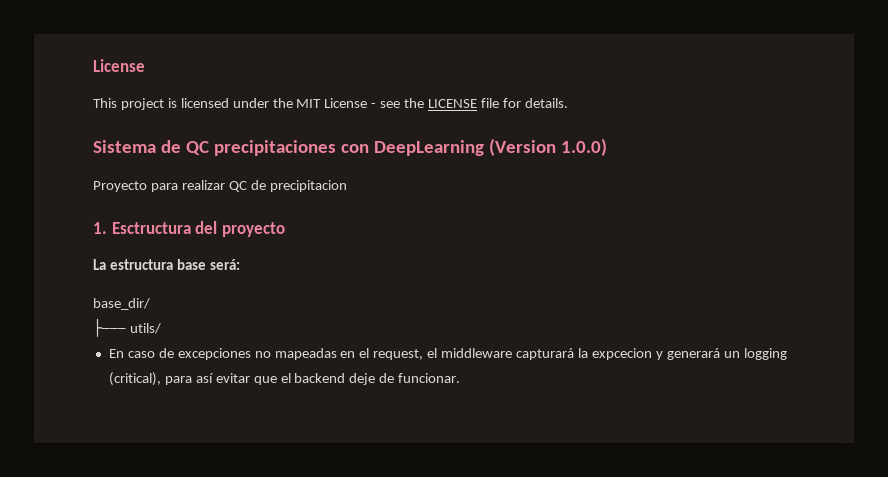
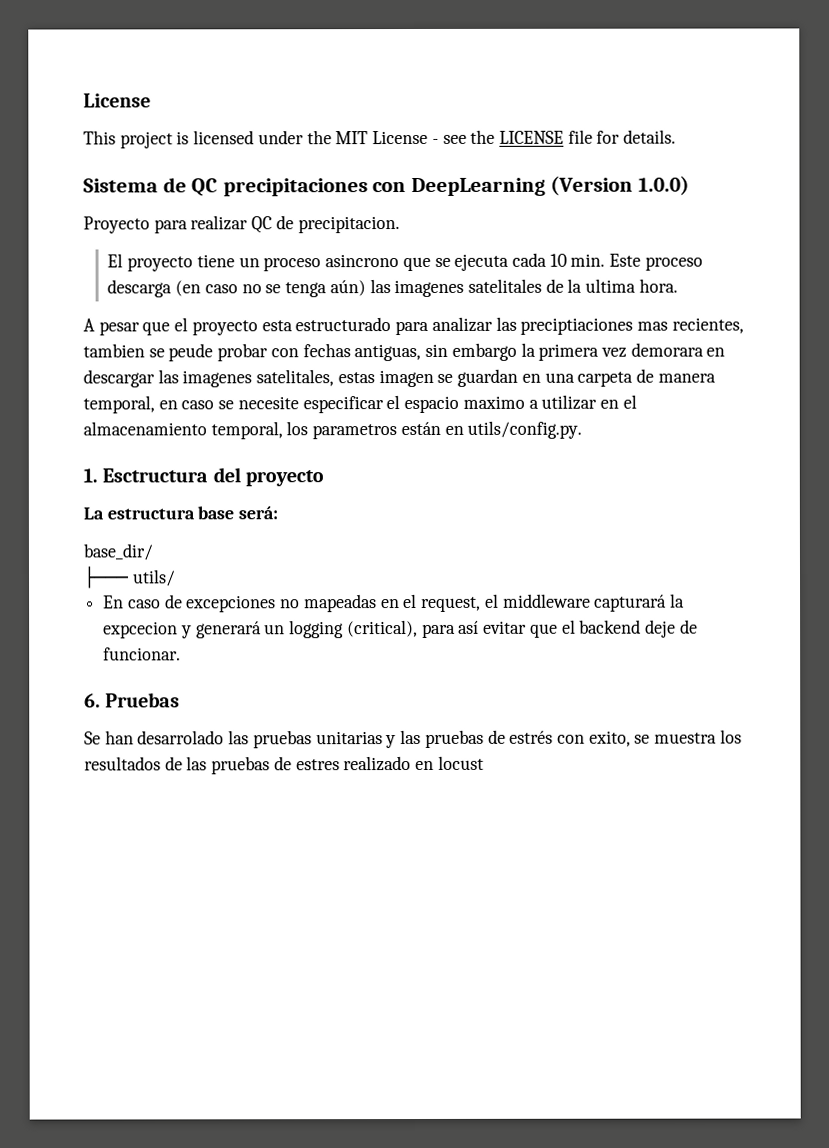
- Proyecto para realizar QC de precipitacion
+ Proyecto para realizar QC de precipitacion.
+ El proyecto tiene un proceso asincrono que se ejecuta cada 10 min. Este proceso descarga (en caso no se tenga aún) las imagenes satelitales de la ultima hora.
+ A pesar que el proyecto esta estructurado para analizar las preciptiaciones mas recientes, tambien se peude probar con fechas antiguas, sin embargo la primera vez demorara en descargar las imagenes satelitales, estas imagen se guardan en una carpeta de manera temporal, en caso se necesite especificar el espacio maximo a utilizar en el almacenamiento temporal, los parametros están en utils/config.py.
+ 6. Pruebas
+ Se han desarrolado las pruebas unitarias y las pruebas de estrés con exito, se muestra los resultados de las pruebas de estres realizado en locust

